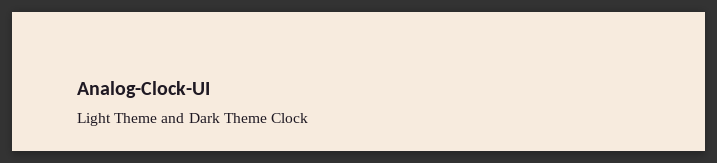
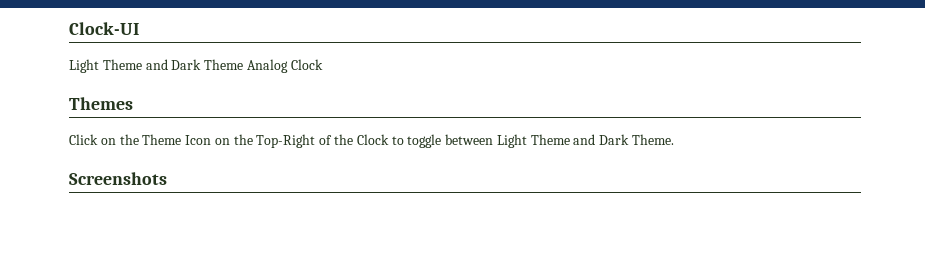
- Analog-Clock-UI
+ Clock-UI
- Light Theme and Dark Theme Clock
+ Light Theme and Dark Theme Analog Clock
+ Themes
+ Click on the Theme Icon on the Top-Right of the Clock to toggle between Light Theme and Dark Theme.
+ Screenshots

